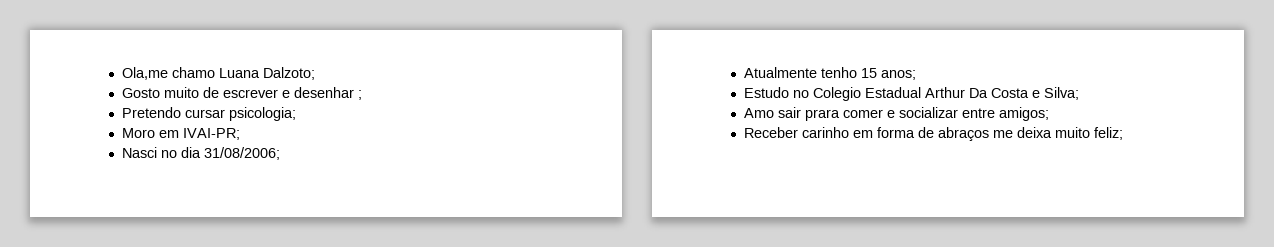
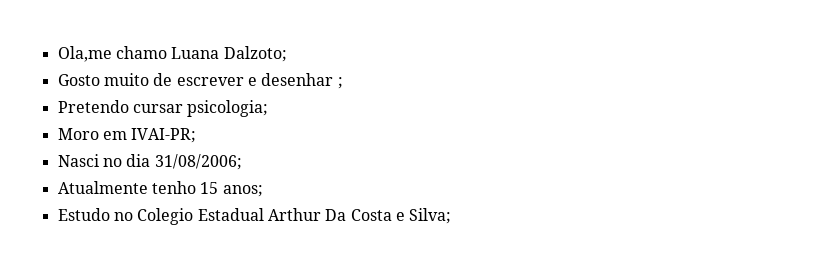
- Amo sair prara comer e socializar entre amigos;
- Receber carinho em forma de abraços me deixa muito feliz;

